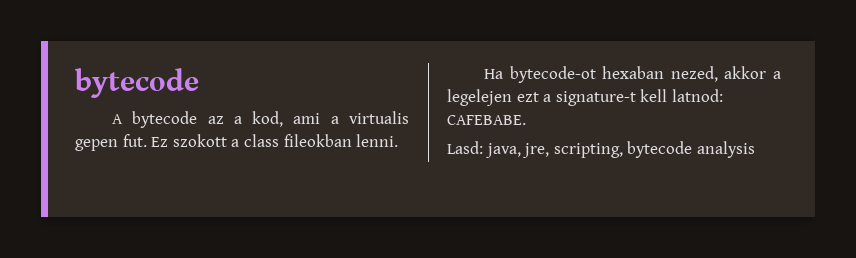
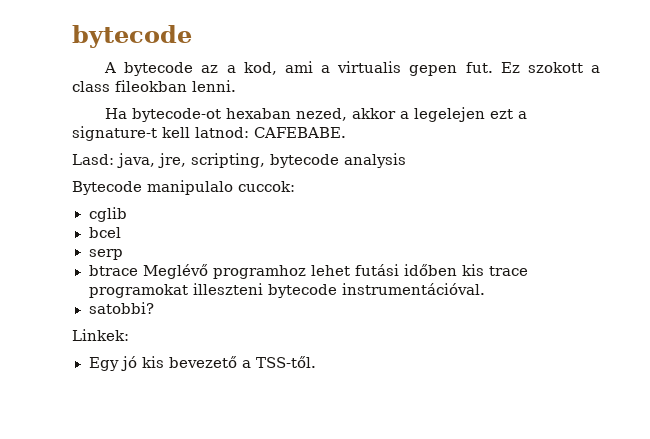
+ Bytecode manipulalo cuccok:
+ cglib
+ bcel
+ serp
+ btrace Meglévő programhoz lehet futási időben kis trace programokat illeszteni bytecode instrumentációval.
+ satobbi?
+ Linkek:
+ Egy jó kis bevezető a TSS-től.

